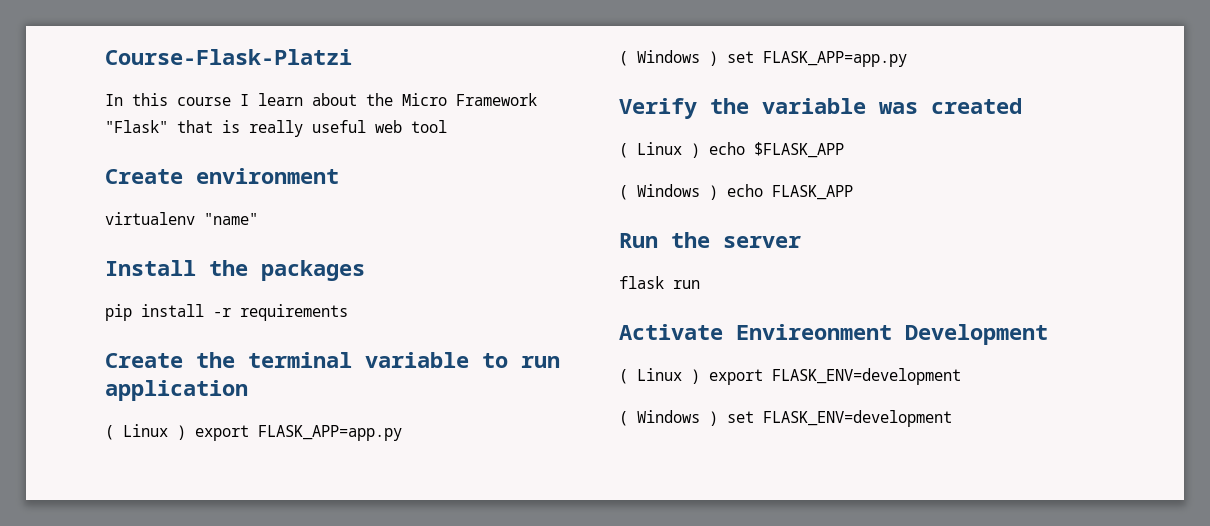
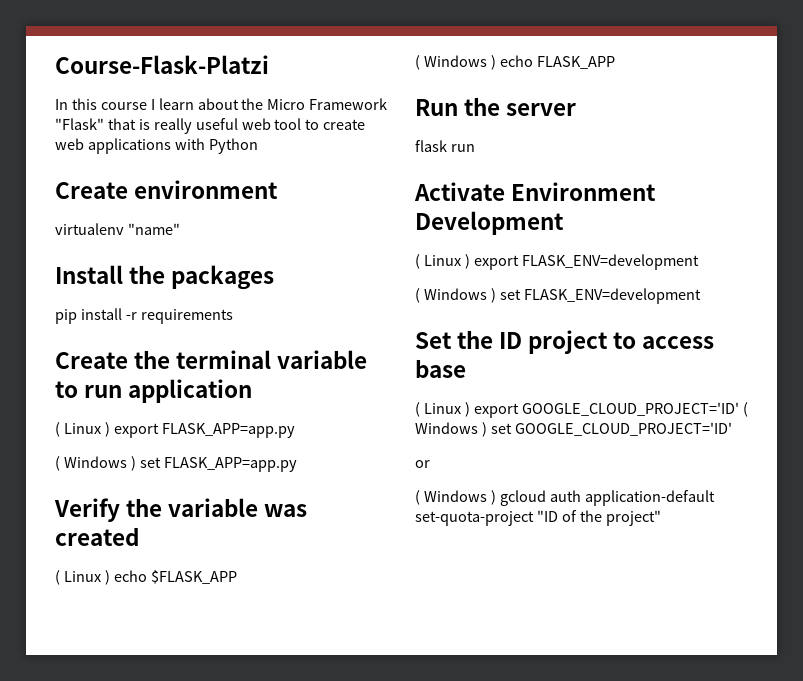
- In this course I learn about the Micro Framework "Flask" that is really useful web tool
+ In this course I learn about the Micro Framework "Flask" that is really useful web tool to create web applications with Python
- Activate Envireonment Development
+ Activate Environment Development
+ Set the ID project to access base
+ ( Linux ) export GOOGLE_CLOUD_PROJECT='ID' ( Windows ) set GOOGLE_CLOUD_PROJECT='ID'
+ or
+ ( Windows ) gcloud auth application-default set-quota-project "ID of the project"

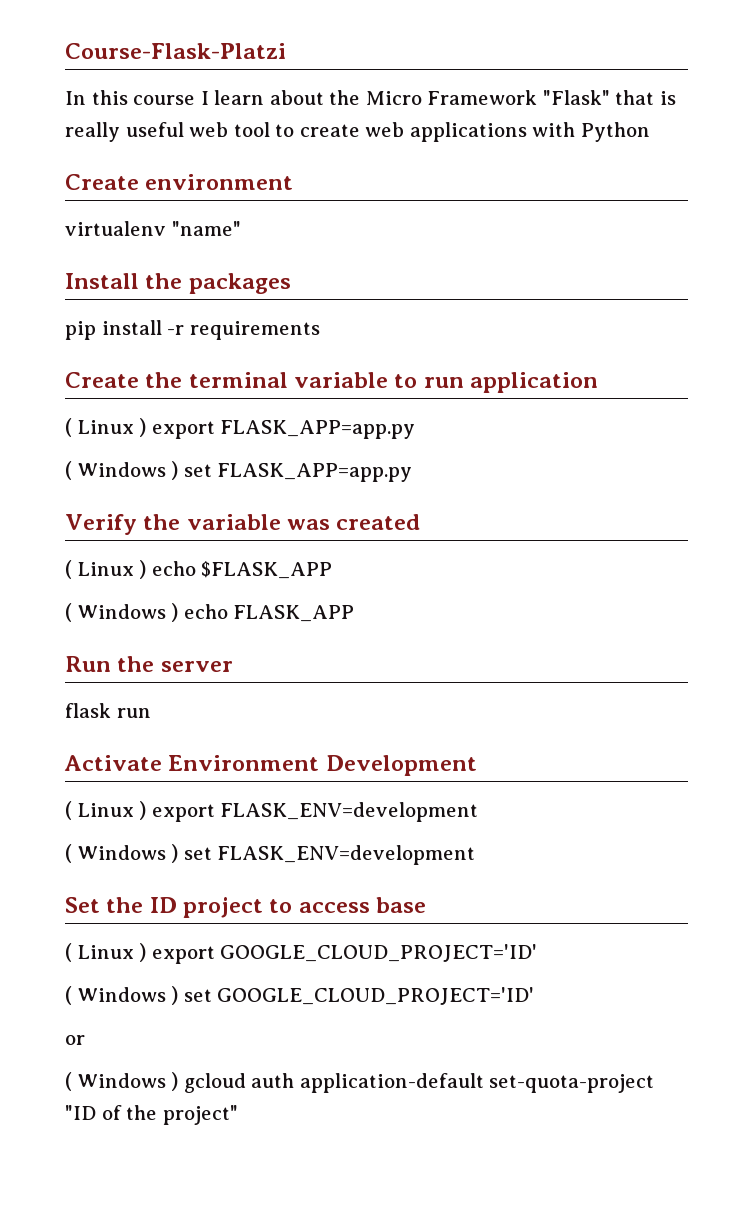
- ( Linux ) export GOOGLE_CLOUD_PROJECT='ID' ( Windows ) set GOOGLE_CLOUD_PROJECT='ID'
+ ( Linux ) export GOOGLE_CLOUD_PROJECT='ID'
+ ( Windows ) set GOOGLE_CLOUD_PROJECT='ID'

